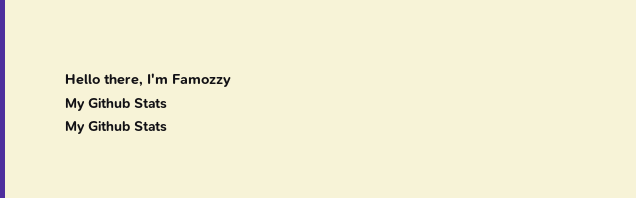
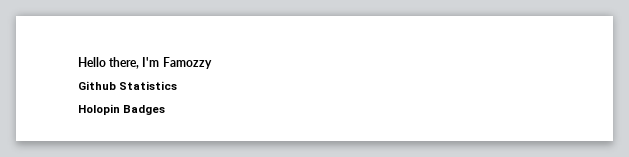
  Hello there, I'm Famozzy
- My Github Stats
- My Github Stats
+ Github Statistics
+ Holopin Badges

